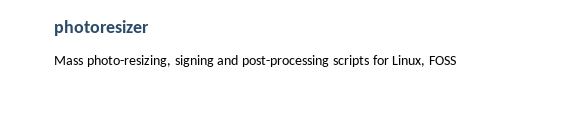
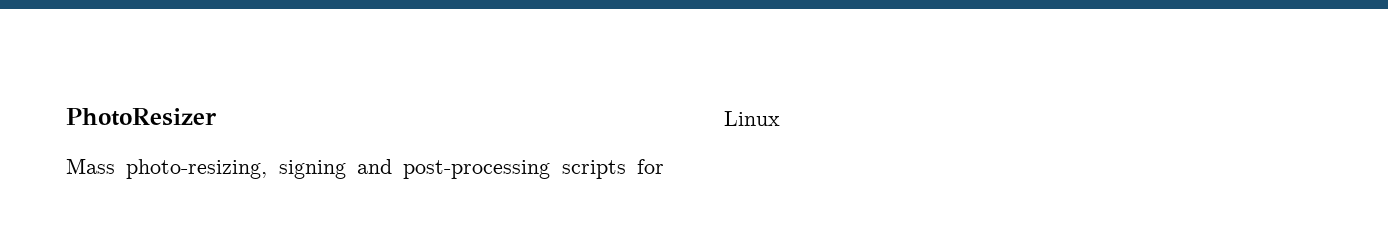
- photoresizer
+ PhotoResizer
- Mass photo-resizing, signing and post-processing scripts for Linux, FOSS
+ Mass photo-resizing, signing and post-processing scripts for Linux

